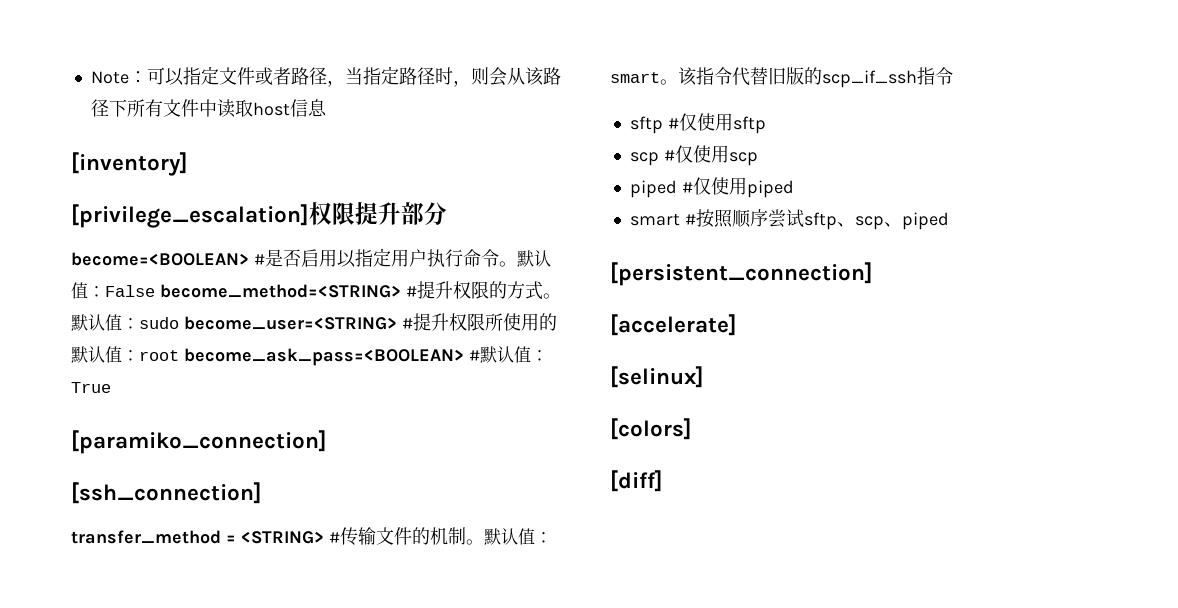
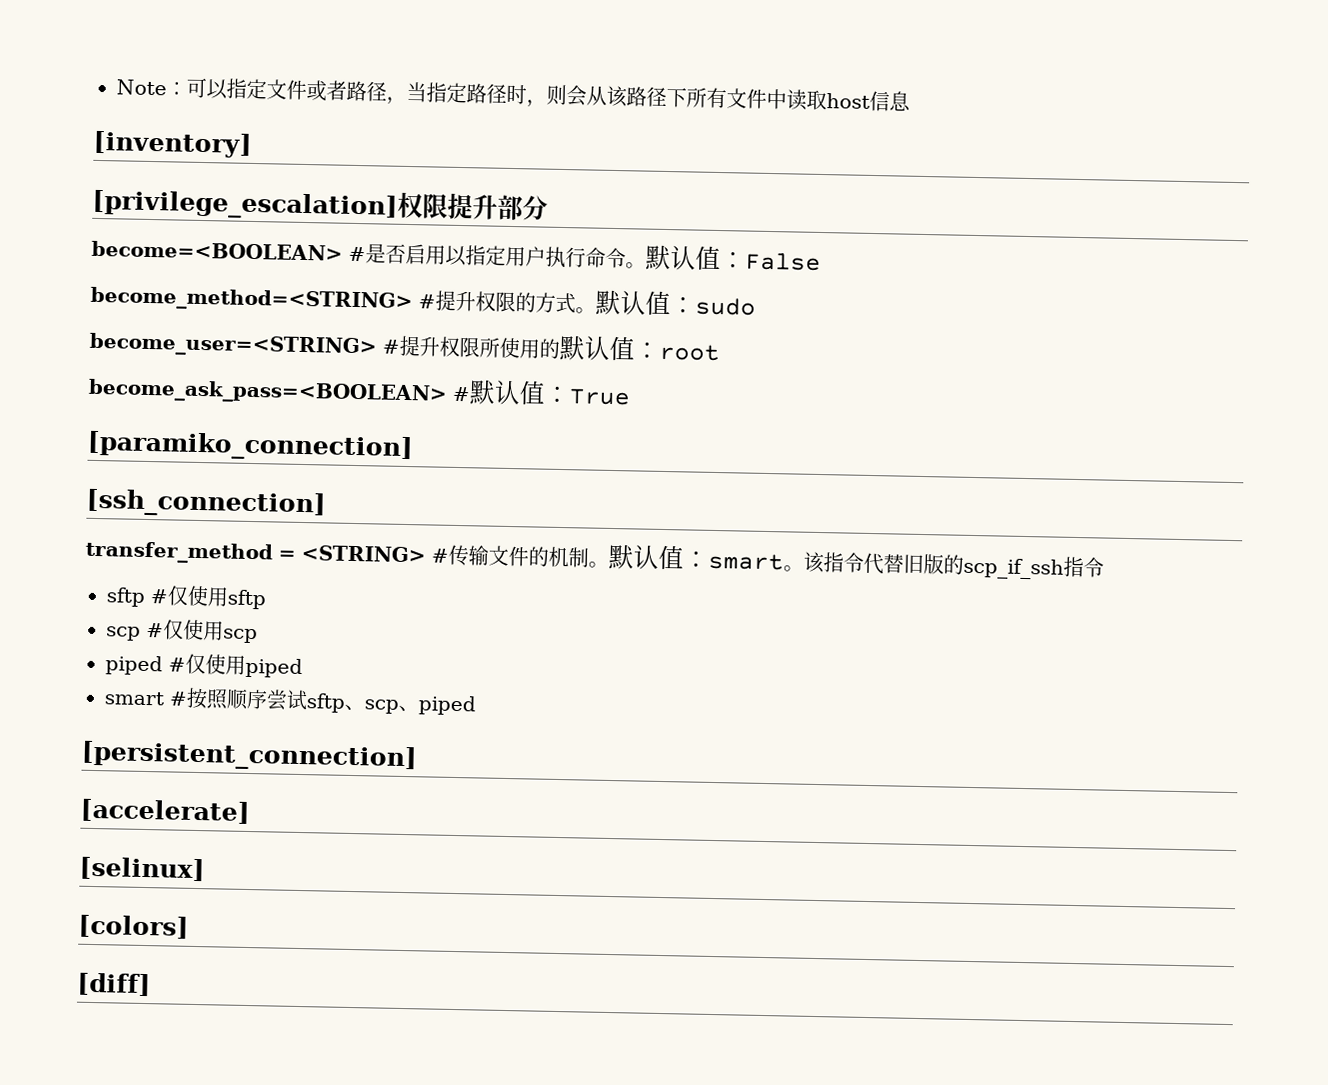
- 默认值：False become_method=<STRING> #提升权限的方式。
+ 默认值：False
+ become_method=<STRING> #提升权限的方式。
- 默认值：sudo become_user=<STRING> #提升权限所使用的默认值：root become_ask_pass=<BOOLEAN> #默认值：True
+ 默认值：sudo
+ become_user=<STRING> #提升权限所使用的默认值：root
+ become_ask_pass=<BOOLEAN> #默认值：True

